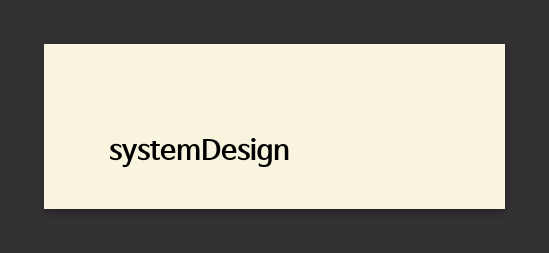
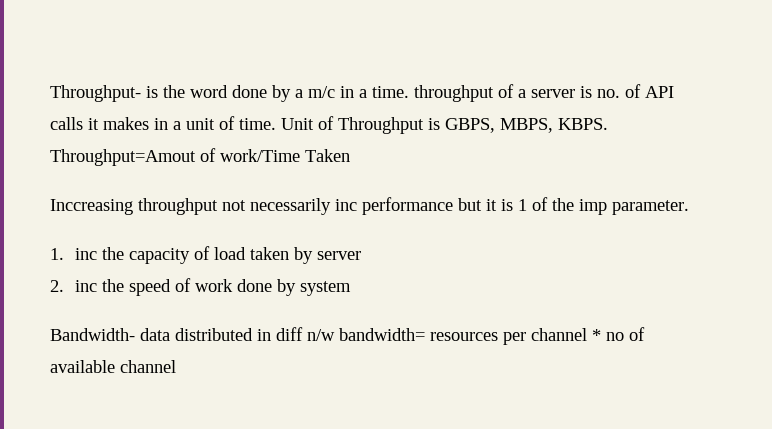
- systemDesign
+ Throughput- is the word done by a m/c in a time. throughput of a server is no. of API calls it makes in a unit of time. Unit of Throughput is GBPS, MBPS, KBPS. Throughput=Amout of work/Time Taken
+ Inccreasing throughput not necessarily inc performance but it is 1 of the imp parameter.
+ 1. inc the capacity of load taken by server
+ 2. inc the speed of work done by system
+ Bandwidth- data distributed in diff n/w bandwidth= resources per channel * no of available channel

